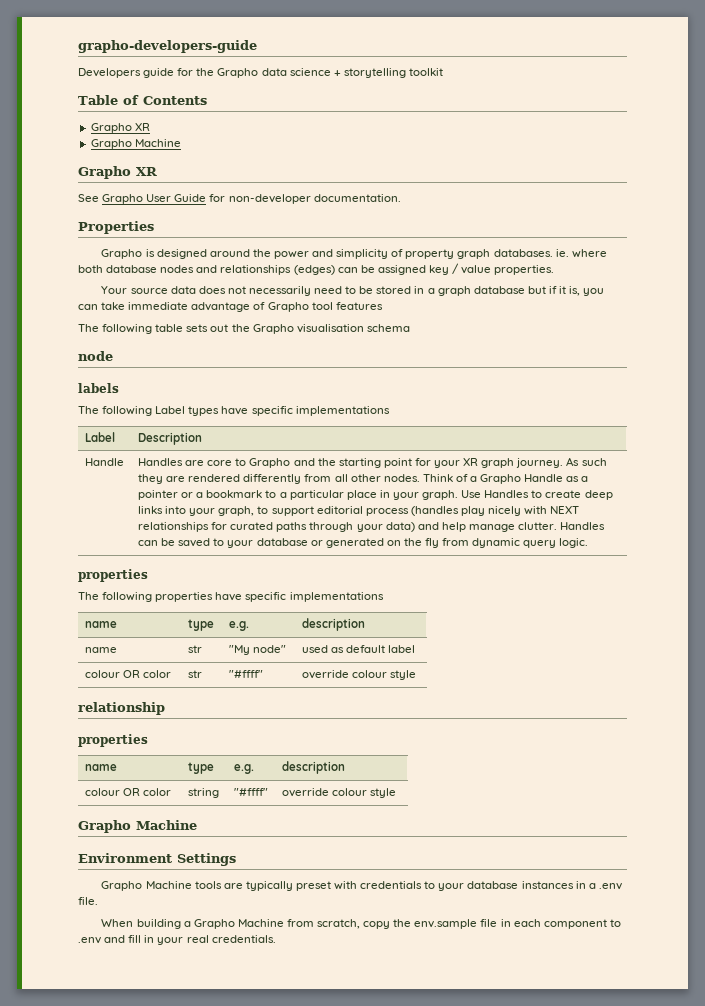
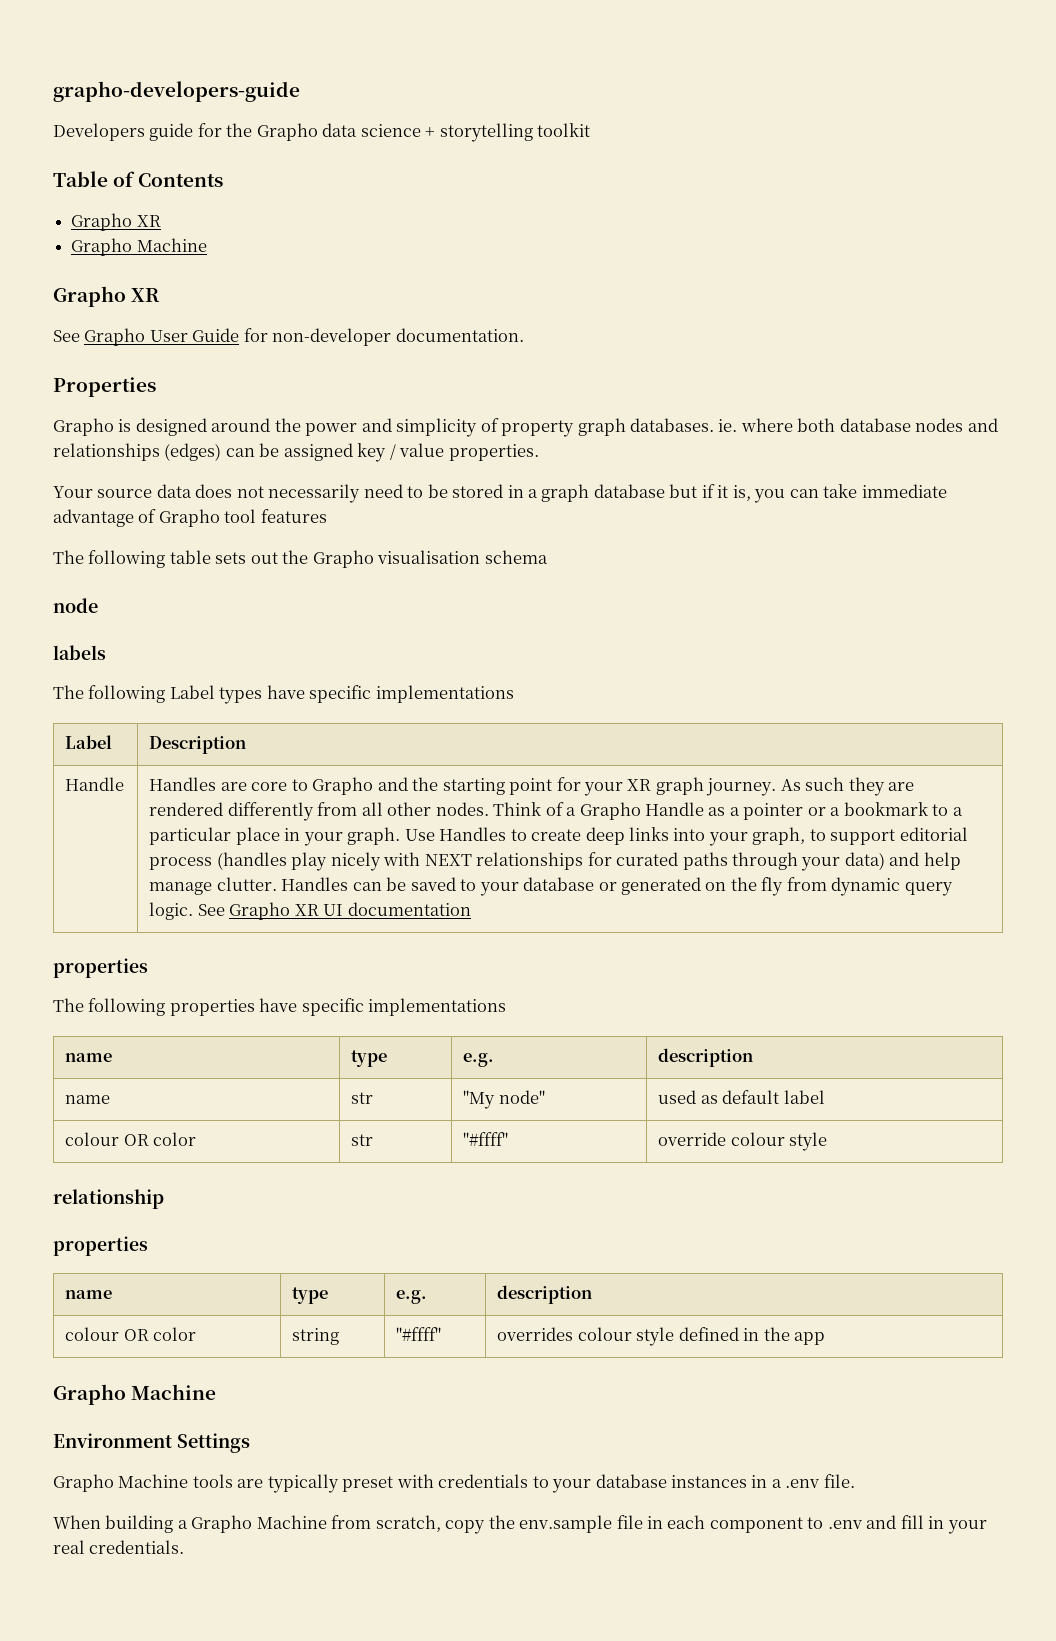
+ See Grapho XR UI documentation
- colour OR color | string | "#ffff" | override colour style
+ colour OR color | string | "#ffff" | overrides colour style defined in the app

